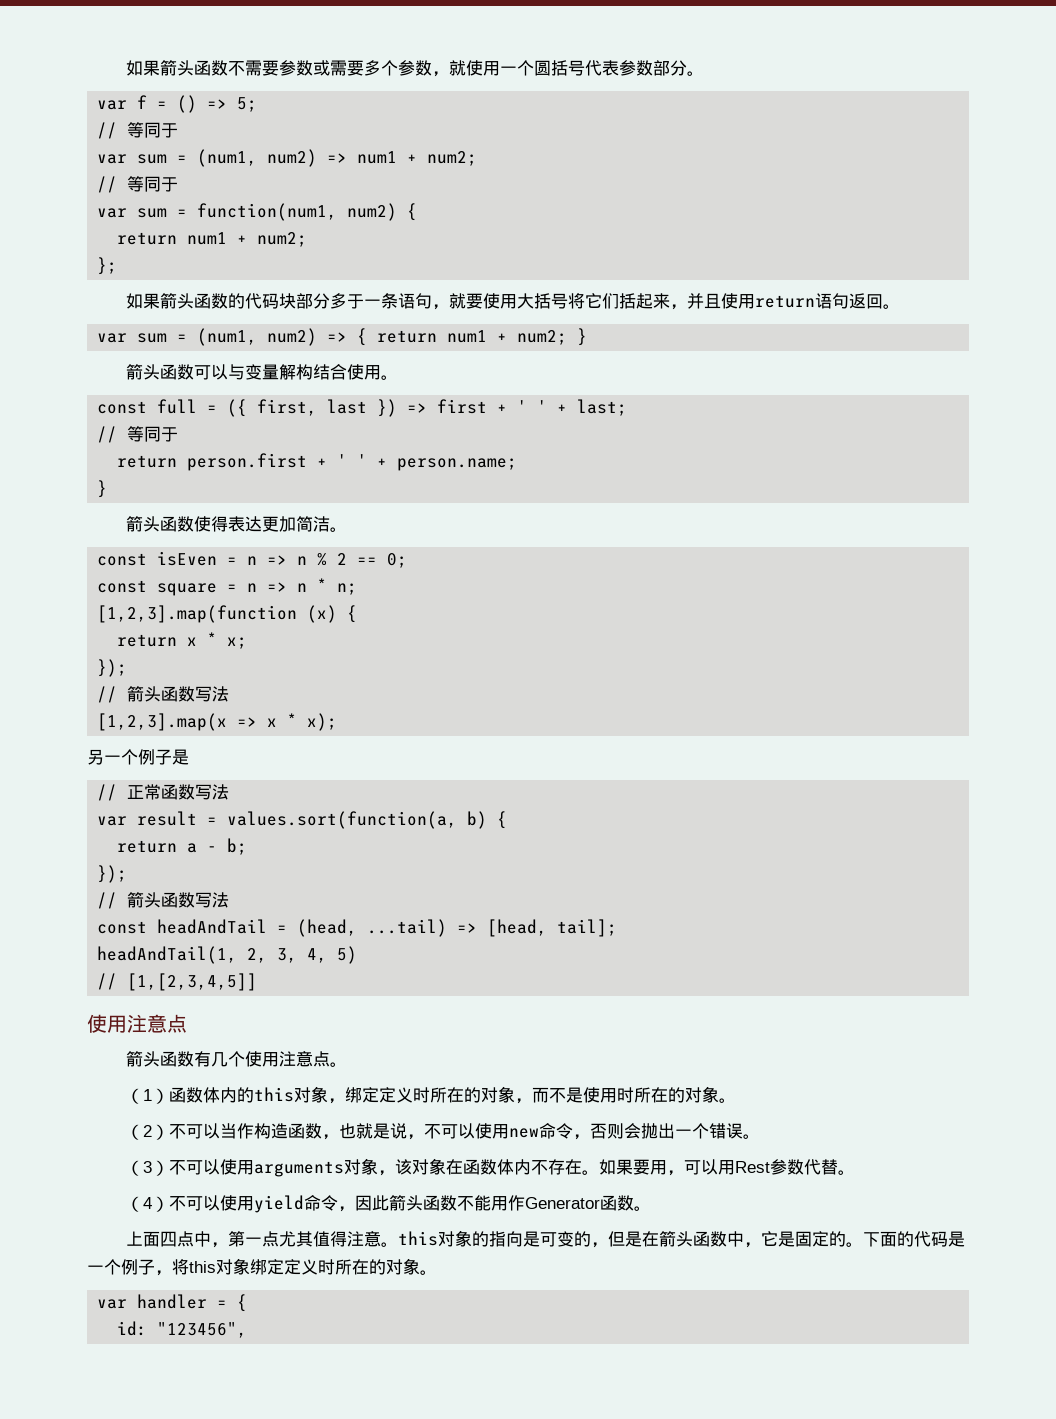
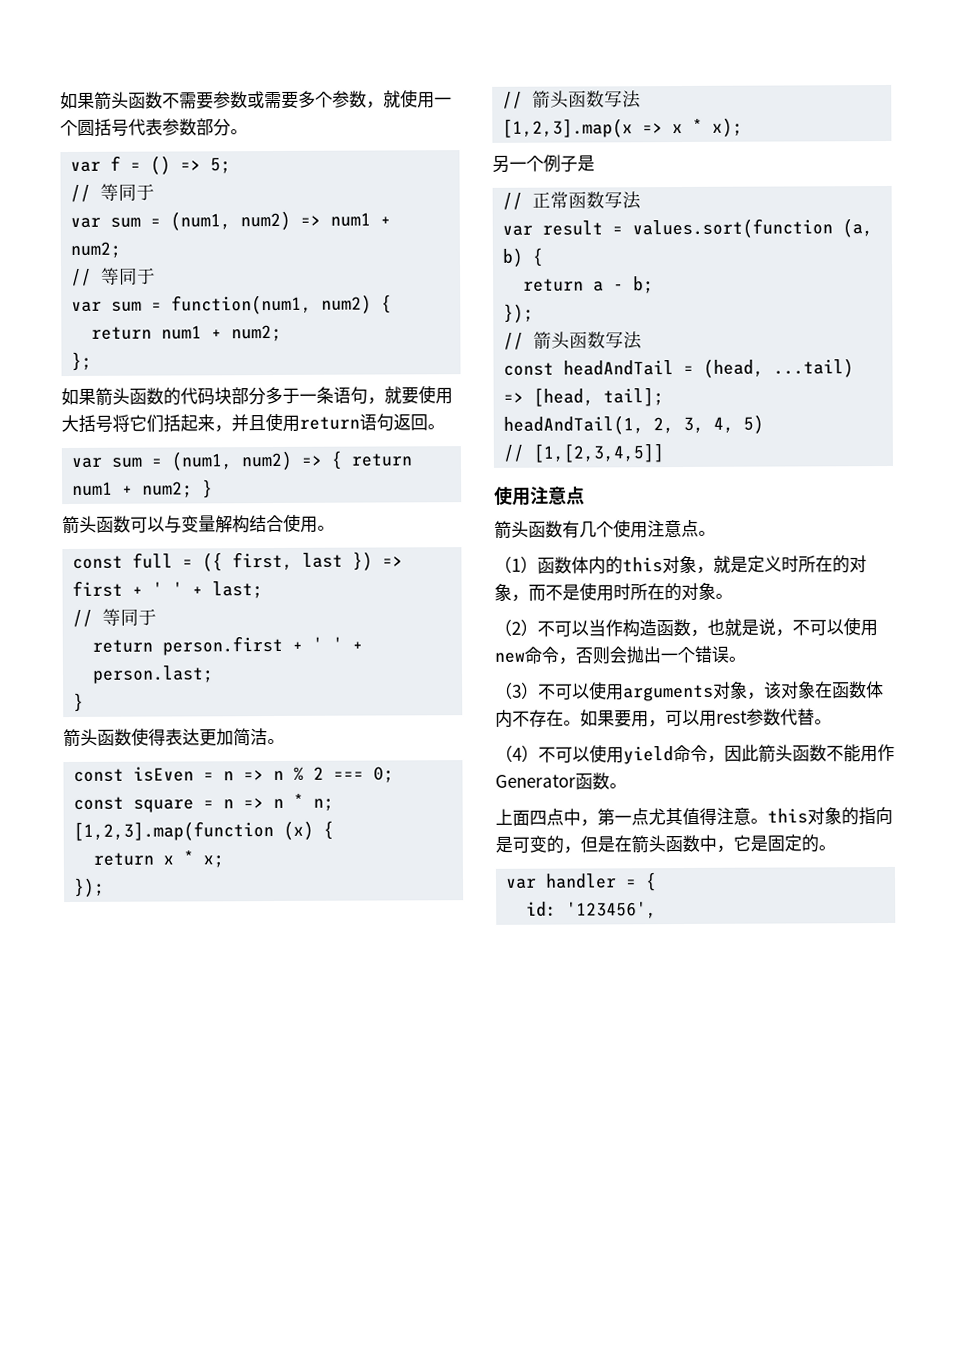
- return person.first + ' ' + person.name;
+ return person.first + ' ' + person.last;
- const isEven = n => n % 2 == 0;
+ const isEven = n => n % 2 === 0;
- var result = values.sort(function(a, b) {
+ var result = values.sort(function (a, b) {
- （1）函数体内的this对象，绑定定义时所在的对象，而不是使用时所在的对象。
+ （1）函数体内的this对象，就是定义时所在的对象，而不是使用时所在的对象。
- 如果要用，可以用Rest参数代替。
+ 如果要用，可以用rest参数代替。
- 下面的代码是一个例子，将this对象绑定定义时所在的对象。
- id: "123456",
+ id: '123456',

